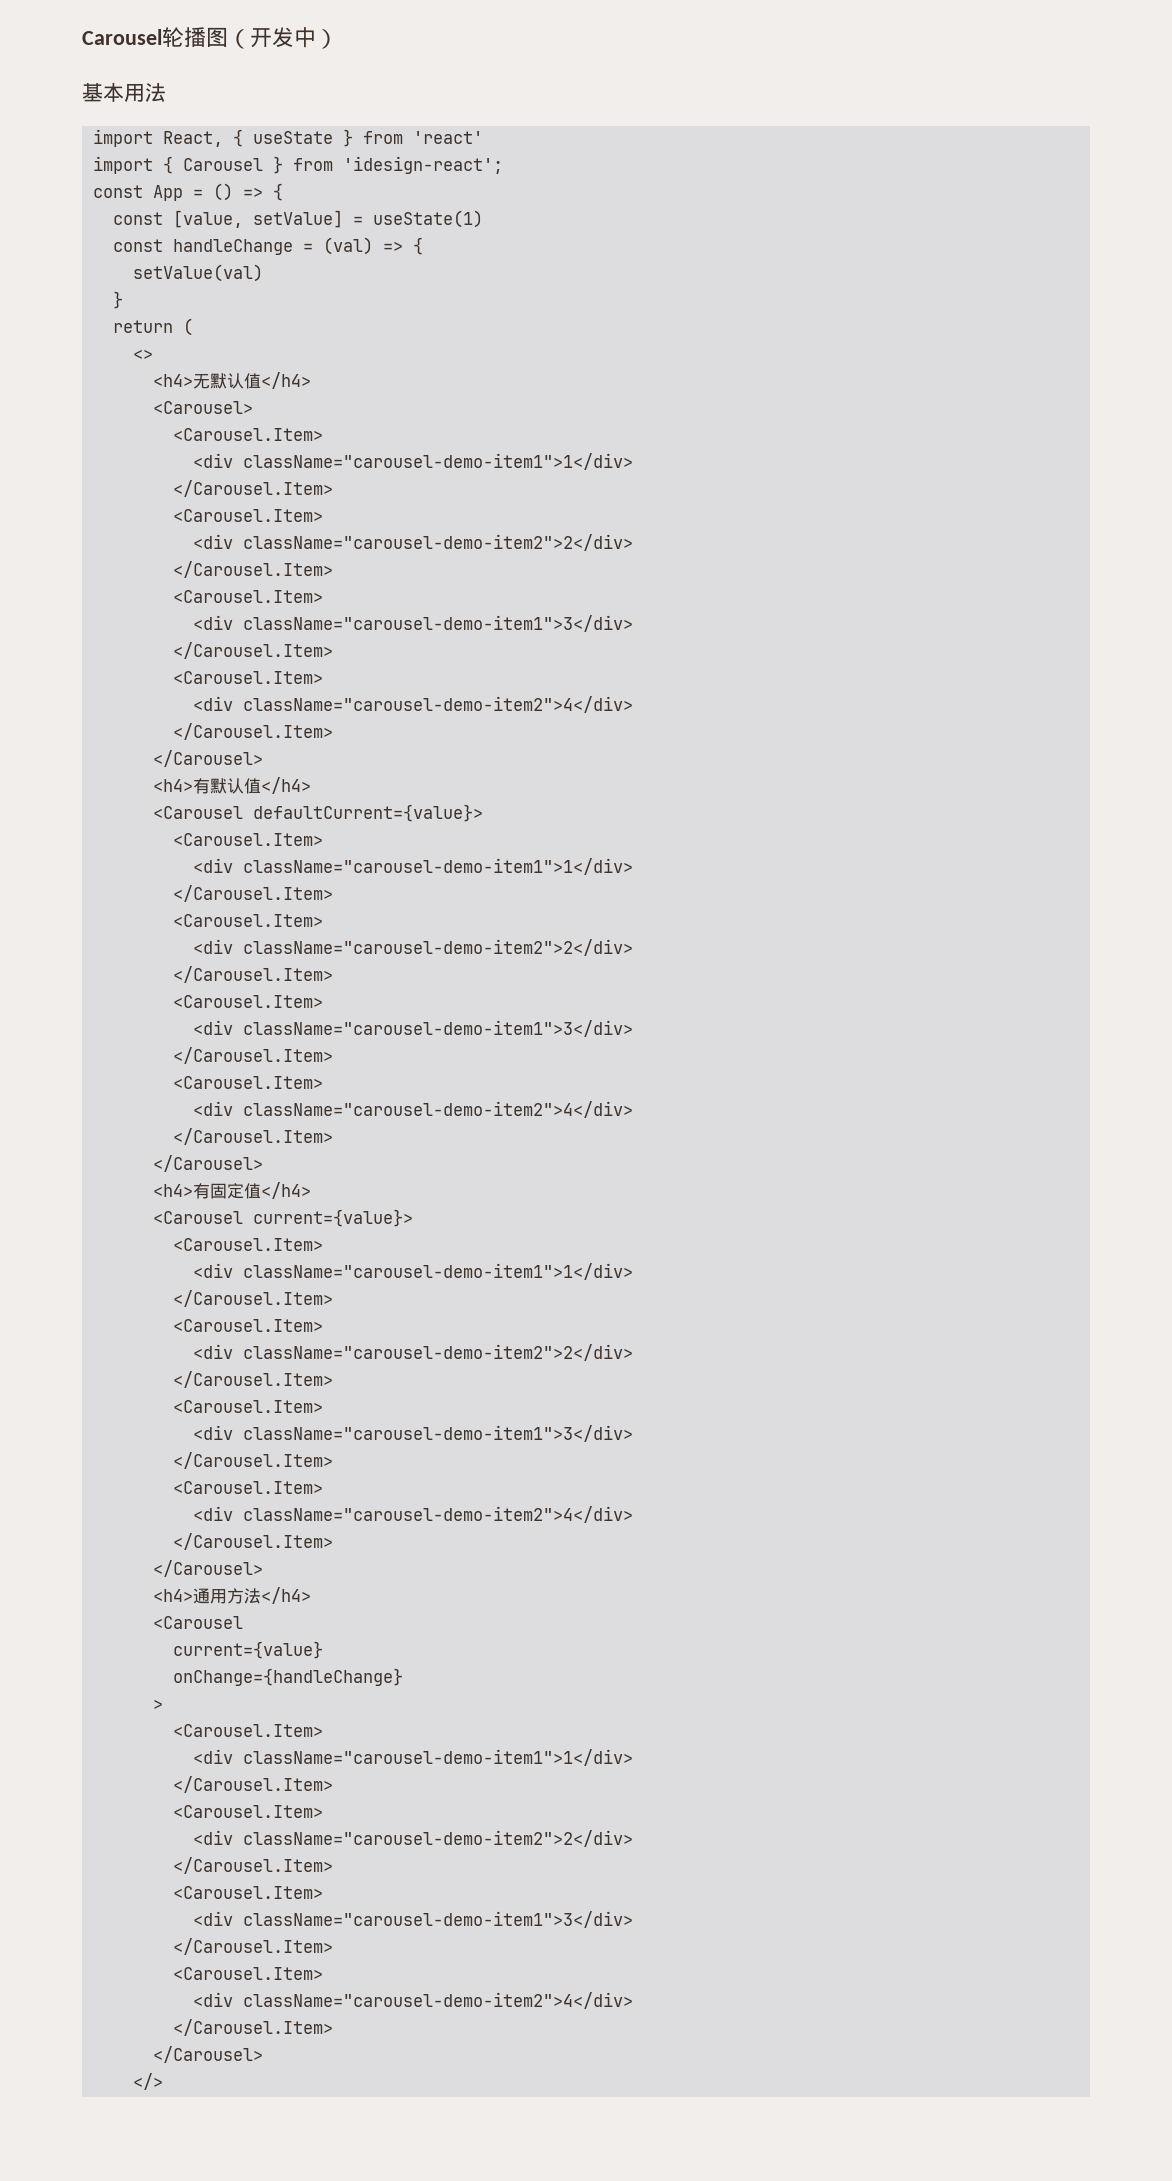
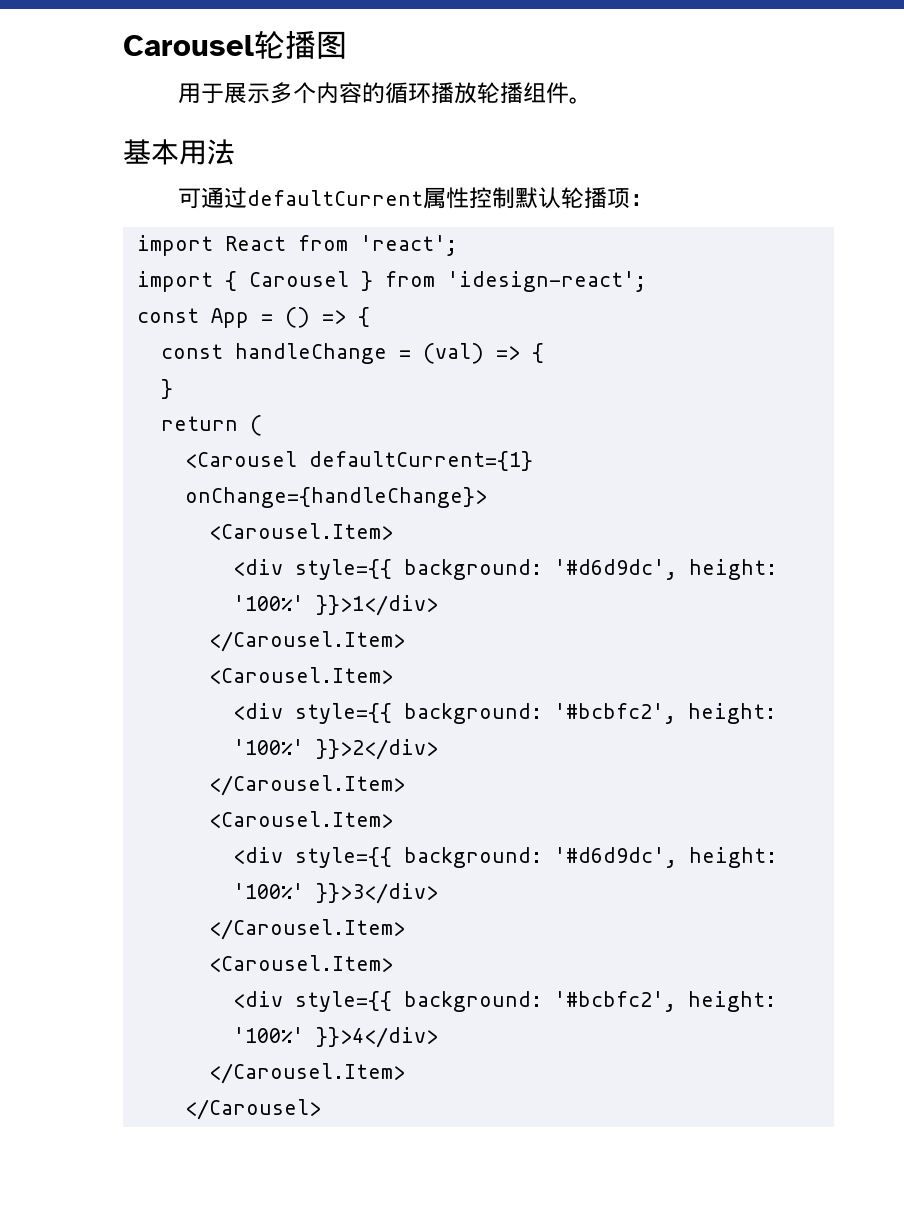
- Carousel轮播图（开发中）
+ Carousel轮播图
+ 用于展示多个内容的循环播放轮播组件。
  基本用法
- import React, { useState } from 'react'
+ 可通过defaultCurrent属性控制默认轮播项：
+ import React from 'react';
- const [value, setValue] = useState(1)
- setValue(val)
- <>
- <h4>无默认值</h4>
- <Carousel>
+ <Carousel defaultCurrent={1} onChange={handleChange}>
  <Carousel.Item>
- <div className="carousel-demo-item1">1</div>
+ <div style={{ background: '#d6d9dc', height: '100%' }}>1</div>
  </Carousel.Item>
  <Carousel.Item>
- <div className="carousel-demo-item2">2</div>
+ <div style={{ background: '#bcbfc2', height: '100%' }}>2</div>
  </Carousel.Item>
  <Carousel.Item>
- <div className="carousel-demo-item1">3</div>
+ <div style={{ background: '#d6d9dc', height: '100%' }}>3</div>
  </Carousel.Item>
  <Carousel.Item>
- <div className="carousel-demo-item2">4</div>
+ <div style={{ background: '#bcbfc2', height: '100%' }}>4</div>
  </Carousel.Item>
  </Carousel>
- <h4>有默认值</h4>
- <Carousel defaultCurrent={value}>
- <Carousel.Item>
- <div className="carousel-demo-item1">1</div>
- </Carousel.Item>
- <Carousel.Item>
- <div className="carousel-demo-item2">2</div>
- </Carousel.Item>
- <Carousel.Item>
- <div className="carousel-demo-item1">3</div>
- </Carousel.Item>
- <Carousel.Item>
- <div className="carousel-demo-item2">4</div>
- </Carousel.Item>
- </Carousel>
- <h4>有固定值</h4>
- <Carousel current={value}>
- <Carousel.Item>
- <div className="carousel-demo-item1">1</div>
- </Carousel.Item>
- <Carousel.Item>
- <div className="carousel-demo-item2">2</div>
- </Carousel.Item>
- <Carousel.Item>
- <div className="carousel-demo-item1">3</div>
- </Carousel.Item>
- <Carousel.Item>
- <div className="carousel-demo-item2">4</div>
- </Carousel.Item>
- </Carousel>
- <h4>通用方法</h4>
- <Carousel
- current={value}
- onChange={handleChange}
- >
- <Carousel.Item>
- <div className="carousel-demo-item1">1</div>
- </Carousel.Item>
- <Carousel.Item>
- <div className="carousel-demo-item2">2</div>
- </Carousel.Item>
- <Carousel.Item>
- <div className="carousel-demo-item1">3</div>
- </Carousel.Item>
- <Carousel.Item>
- <div className="carousel-demo-item2">4</div>
- </Carousel.Item>
- </Carousel>
- </>

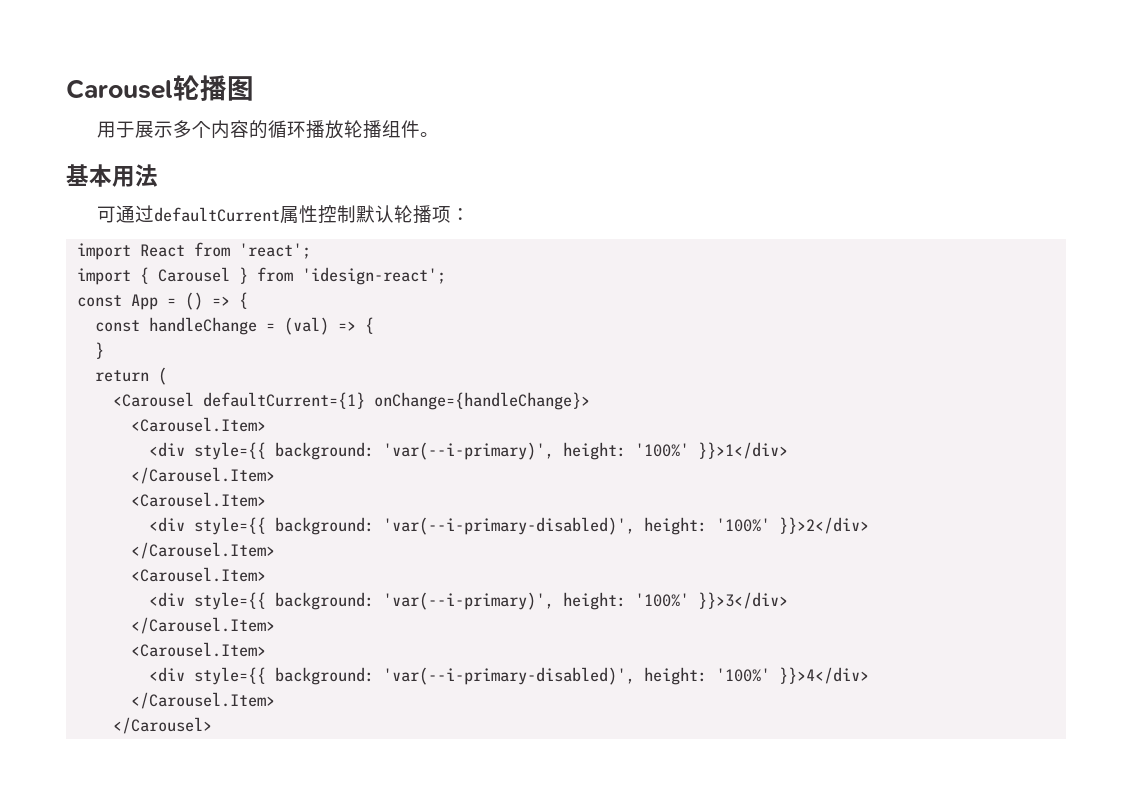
- <div style={{ background: '#d6d9dc', height: '100%' }}>1</div>
+ <div style={{ background: 'var(--i-primary)', height: '100%' }}>1</div>
- <div style={{ background: '#bcbfc2', height: '100%' }}>2</div>
+ <div style={{ background: 'var(--i-primary-disabled)', height: '100%' }}>2</div>
- <div style={{ background: '#d6d9dc', height: '100%' }}>3</div>
+ <div style={{ background: 'var(--i-primary)', height: '100%' }}>3</div>
- <div style={{ background: '#bcbfc2', height: '100%' }}>4</div>
+ <div style={{ background: 'var(--i-primary-disabled)', height: '100%' }}>4</div>

